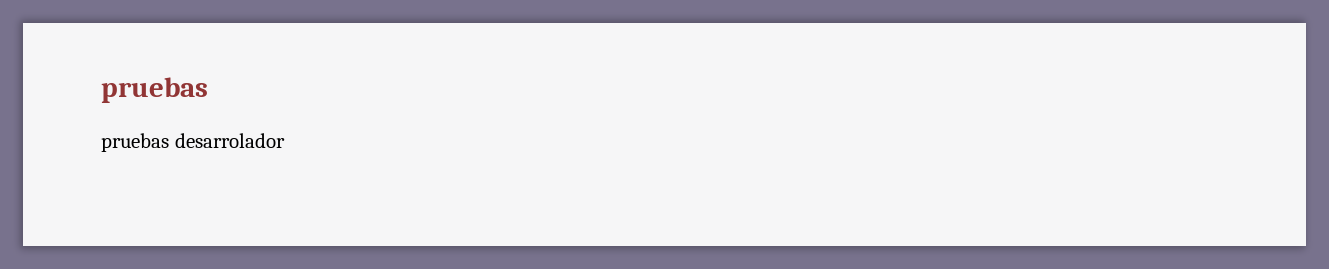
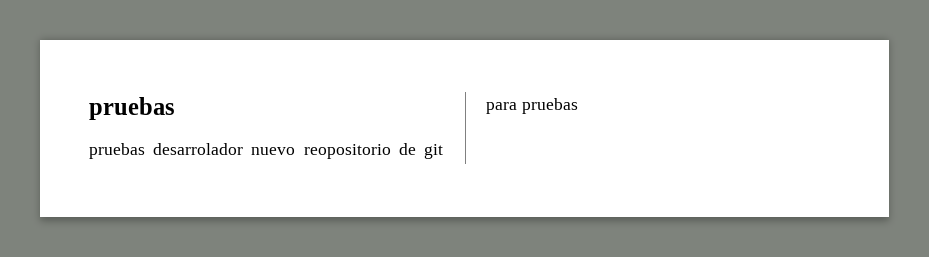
- pruebas desarrolador
+ pruebas desarrolador nuevo reopositorio de git para pruebas

